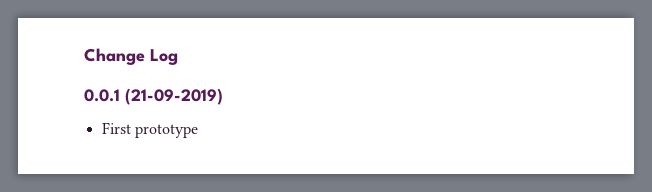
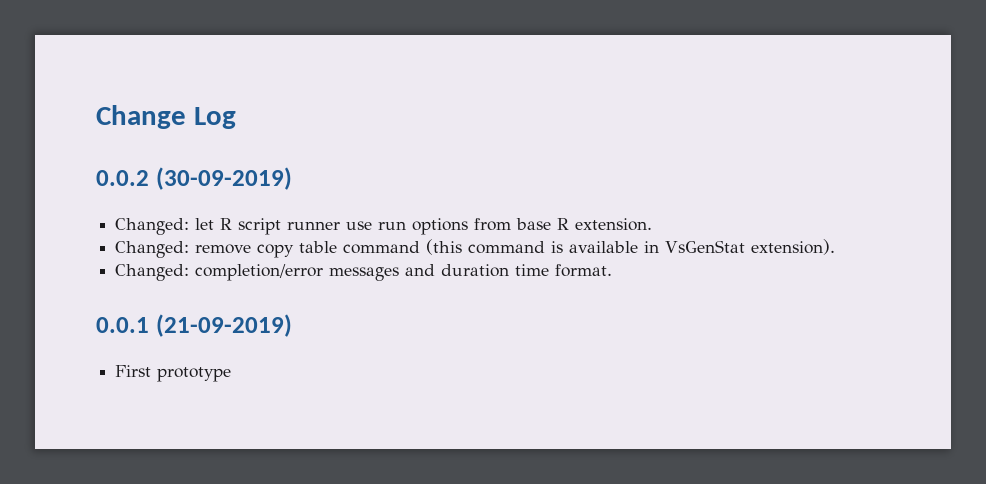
+ 0.0.2 (30-09-2019)
+ Changed: let R script runner use run options from base R extension.
+ Changed: remove copy table command (this command is available in VsGenStat extension).
+ Changed: completion/error messages and duration time format.

